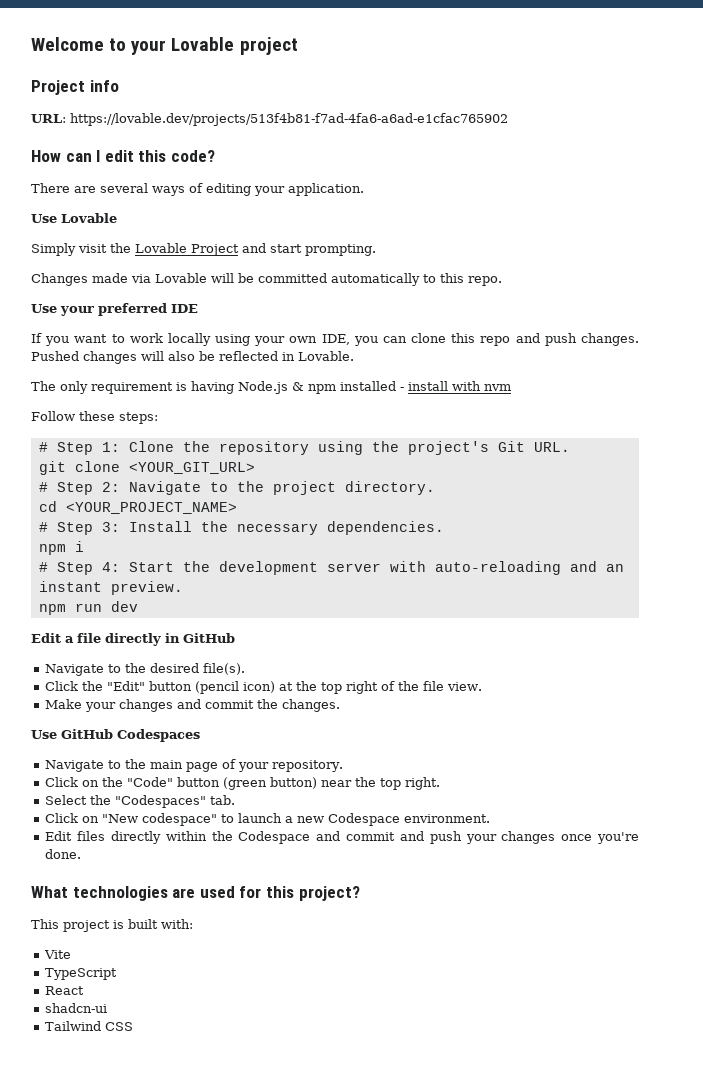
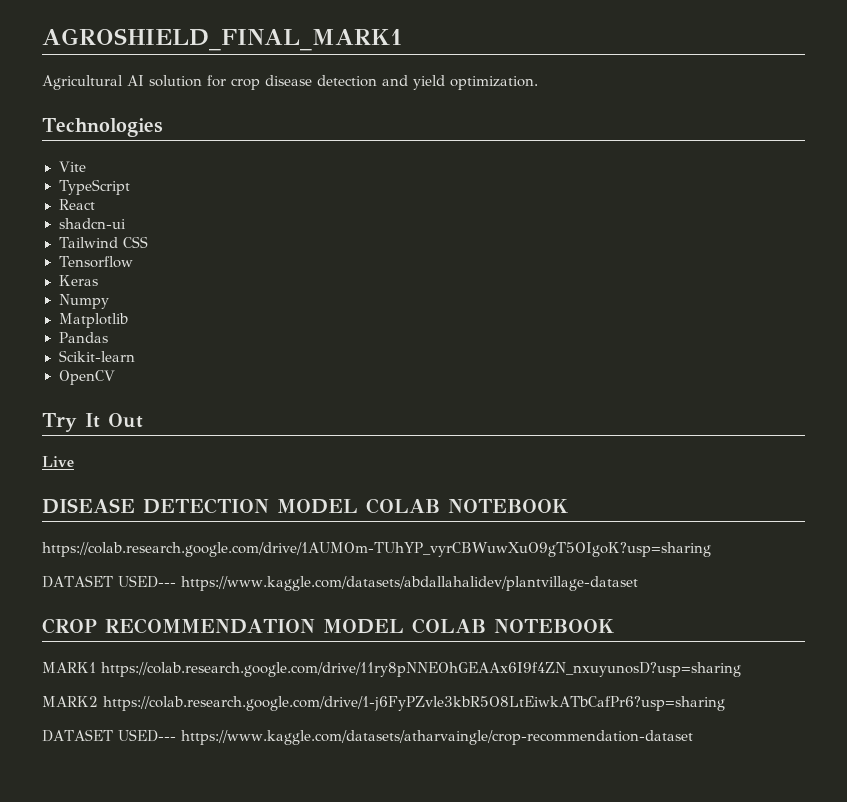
- Welcome to your Lovable project
- Project info
- URL: https://lovable.dev/projects/513f4b81-f7ad-4fa6-a6ad-e1cfac765902
- How can I edit this code?
- There are several ways of editing your application.
- Use Lovable
- Simply visit the Lovable Project and start prompting.
- Changes made via Lovable will be committed automatically to this repo.
- Use your preferred IDE
- If you want to work locally using your own IDE, you can clone this repo and push changes. Pushed changes will also be reflected in Lovable.
- The only requirement is having Node.js & npm installed - install with nvm
- Follow these steps:
- # Step 1: Clone the repository using the project's Git URL.
- git clone <YOUR_GIT_URL>
- # Step 2: Navigate to the project directory.
- cd <YOUR_PROJECT_NAME>
- # Step 3: Install the necessary dependencies.
- npm i
- # Step 4: Start the development server with auto-reloading and an instant preview.
- npm run dev
- Edit a file directly in GitHub
- Navigate to the desired file(s).
- Click the "Edit" button (pencil icon) at the top right of the file view.
- Make your changes and commit the changes.
- Use GitHub Codespaces
- Navigate to the main page of your repository.
- Click on the "Code" button (green button) near the top right.
- Select the "Codespaces" tab.
- Click on "New codespace" to launch a new Codespace environment.
- Edit files directly within the Codespace and commit and push your changes once you're done.
- What technologies are used for this project?
- This project is built with:
+ AGROSHIELD_FINAL_MARK1
+ Agricultural AI solution for crop disease detection and yield optimization.
+ Technologies
+ Tensorflow
+ Keras
+ Numpy
+ Matplotlib
+ Pandas
+ Scikit-learn
+ OpenCV
+ Try It Out
+ Live
+ DISEASE DETECTION MODEL COLAB NOTEBOOK
+ https://colab.research.google.com/drive/1AUMOm-TUhYP_vyrCBWuwXuO9gT5OIgoK?usp=sharing
+ DATASET USED--- https://www.kaggle.com/datasets/abdallahalidev/plantvillage-dataset
+ CROP RECOMMENDATION MODEL COLAB NOTEBOOK
+ MARK1 https://colab.research.google.com/drive/11ry8pNNEOhGEAAx6I9f4ZN_nxuyunosD?usp=sharing
+ MARK2 https://colab.research.google.com/drive/1-j6FyPZvle3kbR5O8LtEiwkATbCafPr6?usp=sharing
+ DATASET USED--- https://www.kaggle.com/datasets/atharvaingle/crop-recommendation-dataset

